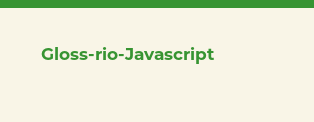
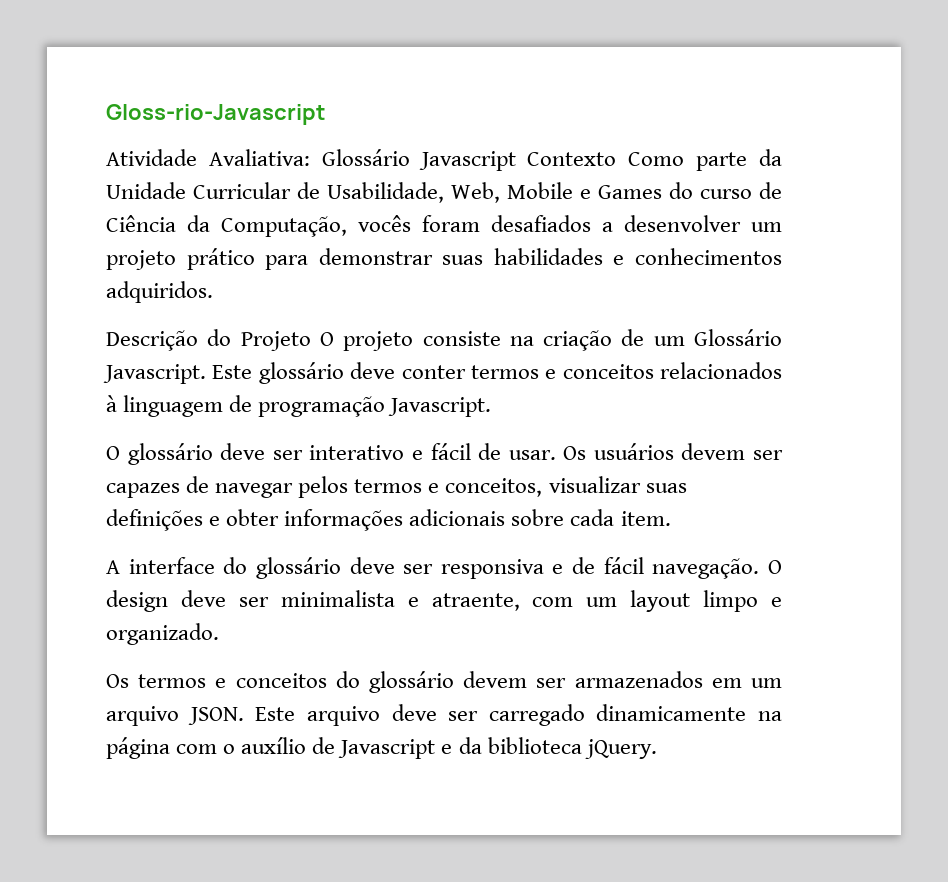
+ Atividade Avaliativa: Glossário Javascript Contexto Como parte da Unidade Curricular de Usabilidade, Web, Mobile e Games do curso de Ciência da Computação, vocês foram desafiados a desenvolver um projeto prático para demonstrar suas habilidades e conhecimentos adquiridos.
+ Descrição do Projeto O projeto consiste na criação de um Glossário Javascript. Este glossário deve conter termos e conceitos relacionados à linguagem de programação Javascript.
+ O glossário deve ser interativo e fácil de usar. Os usuários devem ser capazes de navegar pelos termos e conceitos, visualizar suas definições e obter informações adicionais sobre cada item.
+ A interface do glossário deve ser responsiva e de fácil navegação. O design deve ser minimalista e atraente, com um layout limpo e organizado.
+ Os termos e conceitos do glossário devem ser armazenados em um arquivo JSON. Este arquivo deve ser carregado dinamicamente na página com o auxílio de Javascript e da biblioteca jQuery.

